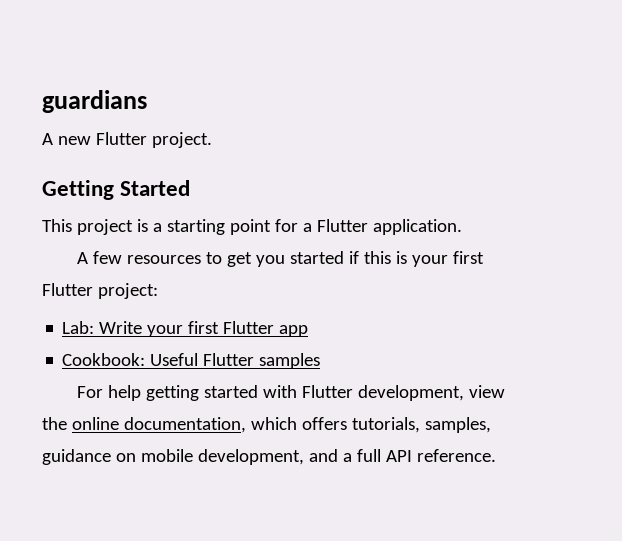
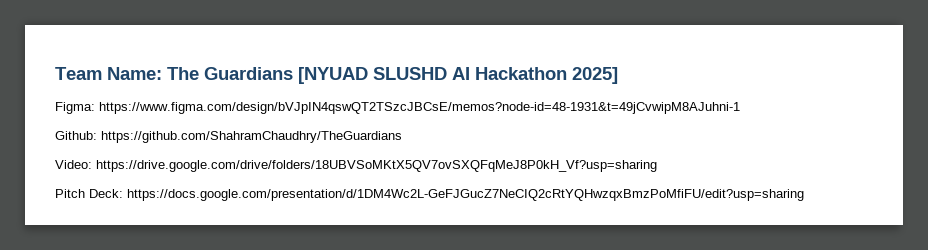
- guardians
- A new Flutter project.
- Getting Started
- This project is a starting point for a Flutter application.
- A few resources to get you started if this is your first Flutter project:
- Lab: Write your first Flutter app
- Cookbook: Useful Flutter samples
- For help getting started with Flutter development, view the online documentation, which offers tutorials, samples, guidance on mobile development, and a full API reference.
+ Team Name: The Guardians [NYUAD SLUSHD AI Hackathon 2025]
+ Figma: https://www.figma.com/design/bVJpIN4qswQT2TSzcJBCsE/memos?node-id=48-1931&t=49jCvwipM8AJuhni-1
+ Github: https://github.com/ShahramChaudhry/TheGuardians
+ Video: https://drive.google.com/drive/folders/18UBVSoMKtX5QV7ovSXQFqMeJ8P0kH_Vf?usp=sharing
+ Pitch Deck: https://docs.google.com/presentation/d/1DM4Wc2L-GeFJGucZ7NeCIQ2cRtYQHwzqxBmzPoMfiFU/edit?usp=sharing

